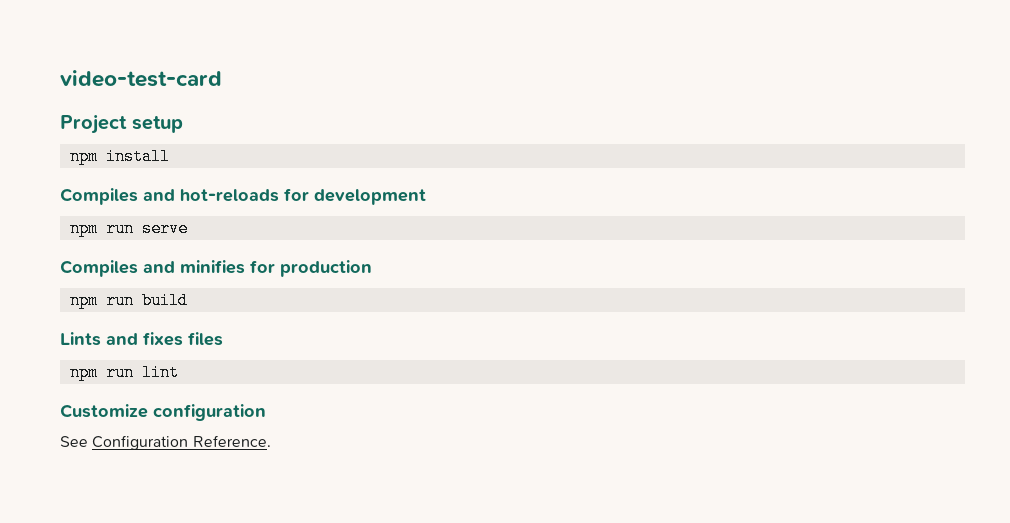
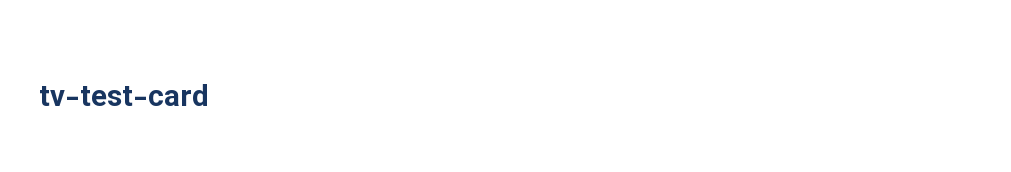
- video-test-card
- Project setup
- npm install
- Compiles and hot-reloads for development
- npm run serve
- Compiles and minifies for production
- npm run build
- Lints and fixes files
- npm run lint
- Customize configuration
- See Configuration Reference.
+ tv-test-card

